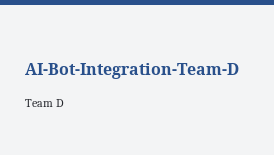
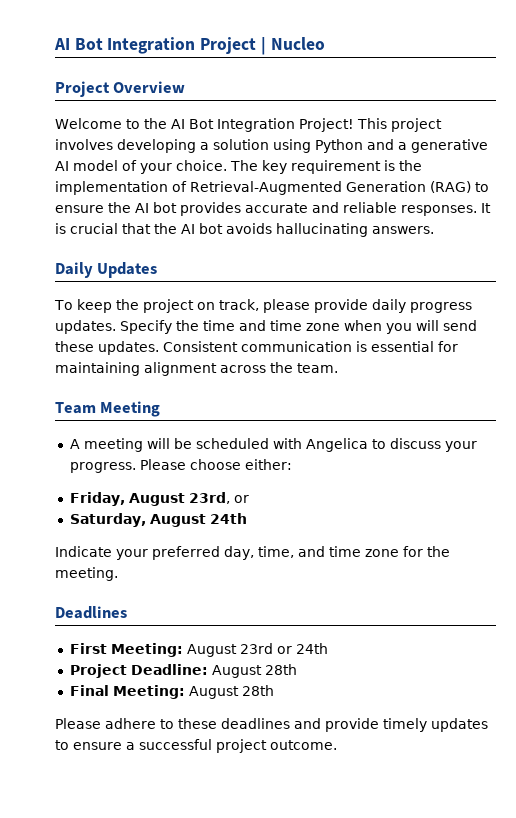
- AI-Bot-Integration-Team-D
- Team D
+ AI Bot Integration Project | Nucleo
+ Project Overview
+ Welcome to the AI Bot Integration Project! This project involves developing a solution using Python and a generative AI model of your choice. The key requirement is the implementation of Retrieval-Augmented Generation (RAG) to ensure the AI bot provides accurate and reliable responses. It is crucial that the AI bot avoids hallucinating answers.
+ Daily Updates
+ To keep the project on track, please provide daily progress updates. Specify the time and time zone when you will send these updates. Consistent communication is essential for maintaining alignment across the team.
+ Team Meeting
+ A meeting will be scheduled with Angelica to discuss your progress. Please choose either:
+ Friday, August 23rd, or
+ Saturday, August 24th
+ Indicate your preferred day, time, and time zone for the meeting.
+ Deadlines
+ First Meeting: August 23rd or 24th
+ Project Deadline: August 28th
+ Final Meeting: August 28th
+ Please adhere to these deadlines and provide timely updates to ensure a successful project outcome.

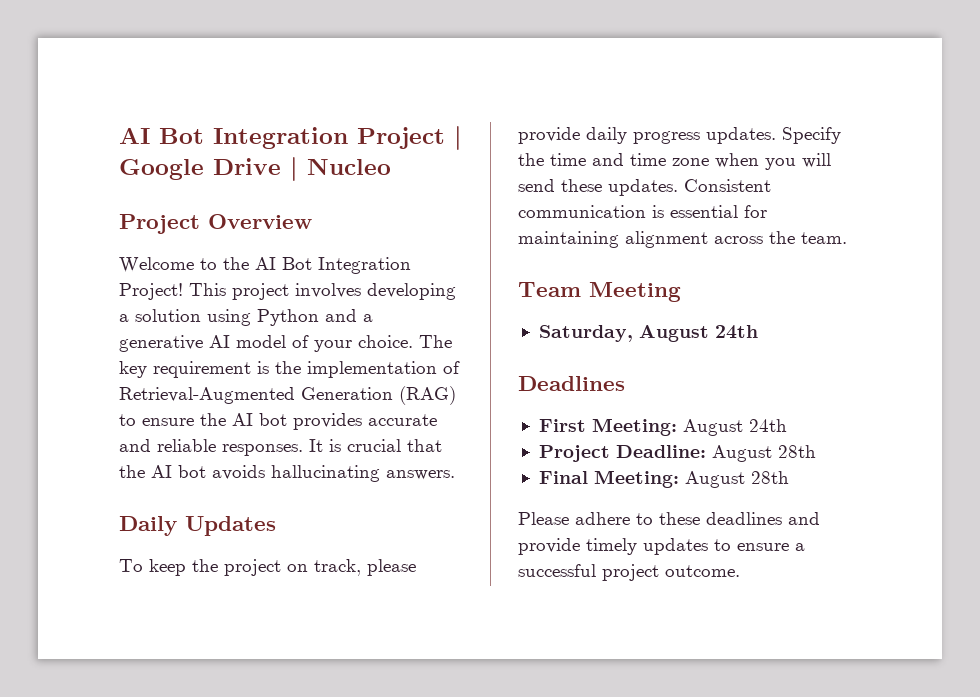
- AI Bot Integration Project | Nucleo
+ AI Bot Integration Project | Google Drive | Nucleo
- A meeting will be scheduled with Angelica to discuss your progress. Please choose either:
- Friday, August 23rd, or
  Saturday, August 24th
- Indicate your preferred day, time, and time zone for the meeting.
- First Meeting: August 23rd or 24th
+ First Meeting: August 24th

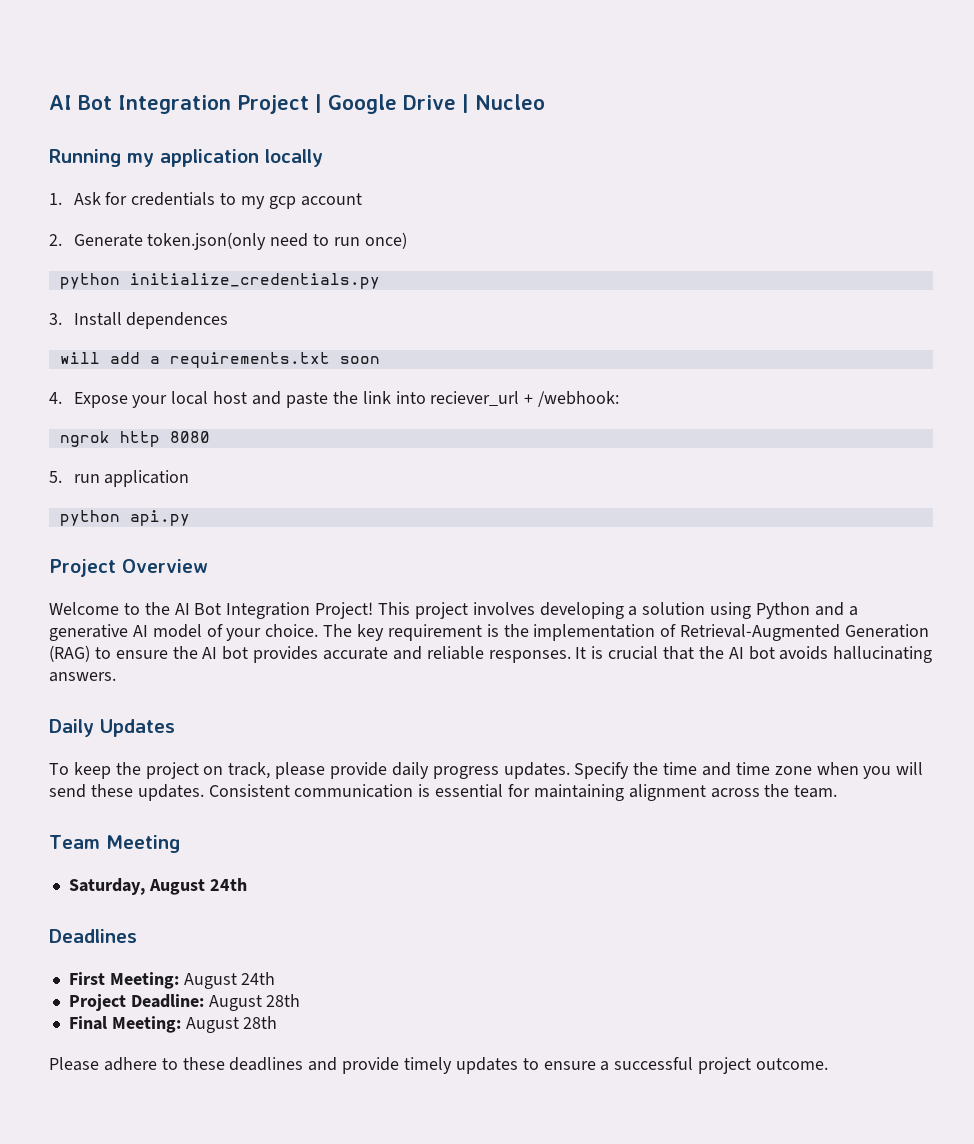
+ Running my application locally
+ 1. Ask for credentials to my gcp account
+ 2. Generate token.json(only need to run once)
+ python initialize_credentials.py
+ 3. Install dependences
+ will add a requirements.txt soon
+ 4. Expose your local host and paste the link into reciever_url + /webhook:
+ ngrok http 8080
+ 5. run application
+ python api.py

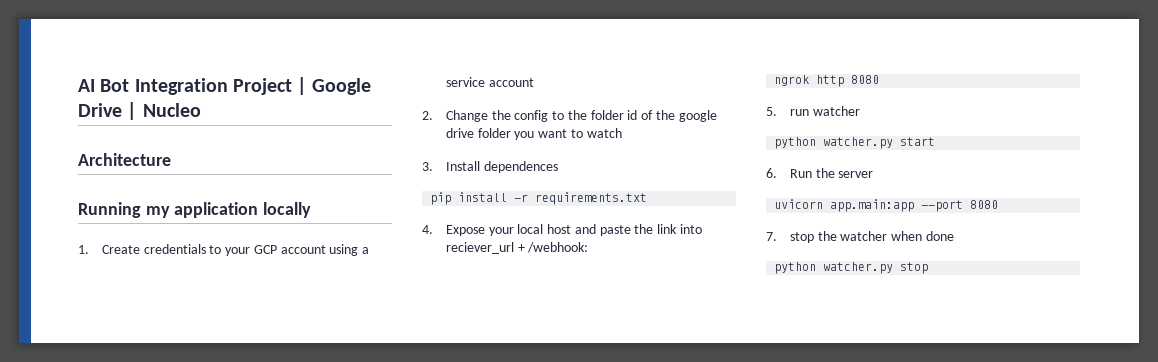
+ Architecture
- 1. Ask for credentials to my gcp account
- 2. Generate token.json(only need to run once)
- python initialize_credentials.py
+ 1. Create credentials to your GCP account using a service account
+ 2. Change the config to the folder id of the google drive folder you want to watch
- will add a requirements.txt soon
+ pip install -r requirements.txt
- 5. run application
- python api.py
- Project Overview
- Welcome to the AI Bot Integration Project! This project involves developing a solution using Python and a generative AI model of your choice. The key requirement is the implementation of Retrieval-Augmented Generation (RAG) to ensure the AI bot provides accurate and reliable responses. It is crucial that the AI bot avoids hallucinating answers.
- Daily Updates
- To keep the project on track, please provide daily progress updates. Specify the time and time zone when you will send these updates. Consistent communication is essential for maintaining alignment across the team.
- Team Meeting
- Saturday, August 24th
- Deadlines
- First Meeting: August 24th
- Project Deadline: August 28th
- Final Meeting: August 28th
- Please adhere to these deadlines and provide timely updates to ensure a successful project outcome.
+ 5. run watcher
+ python watcher.py start
+ 6. Run the server
+ uvicorn app.main:app --port 8080
+ 7. stop the watcher when done
+ python watcher.py stop

